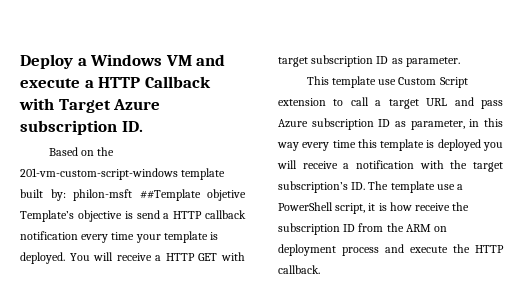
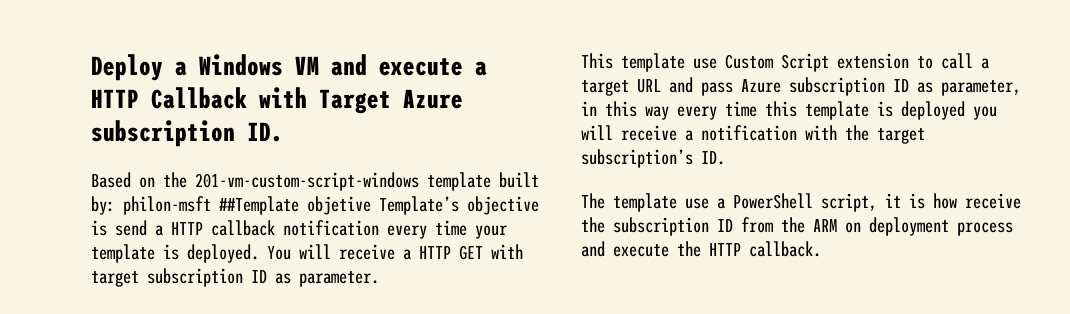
- This template use Custom Script extension to call a target URL and pass Azure subscription ID as parameter, in this way every time this template is deployed you will receive a notification with the target subscription’s ID. The template use a PowerShell script, it is how receive the subscription ID from the ARM on deployment process and execute the HTTP callback.
+ This template use Custom Script extension to call a target URL and pass Azure subscription ID as parameter, in this way every time this template is deployed you will receive a notification with the target subscription’s ID.
+ The template use a PowerShell script, it is how receive the subscription ID from the ARM on deployment process and execute the HTTP callback.

